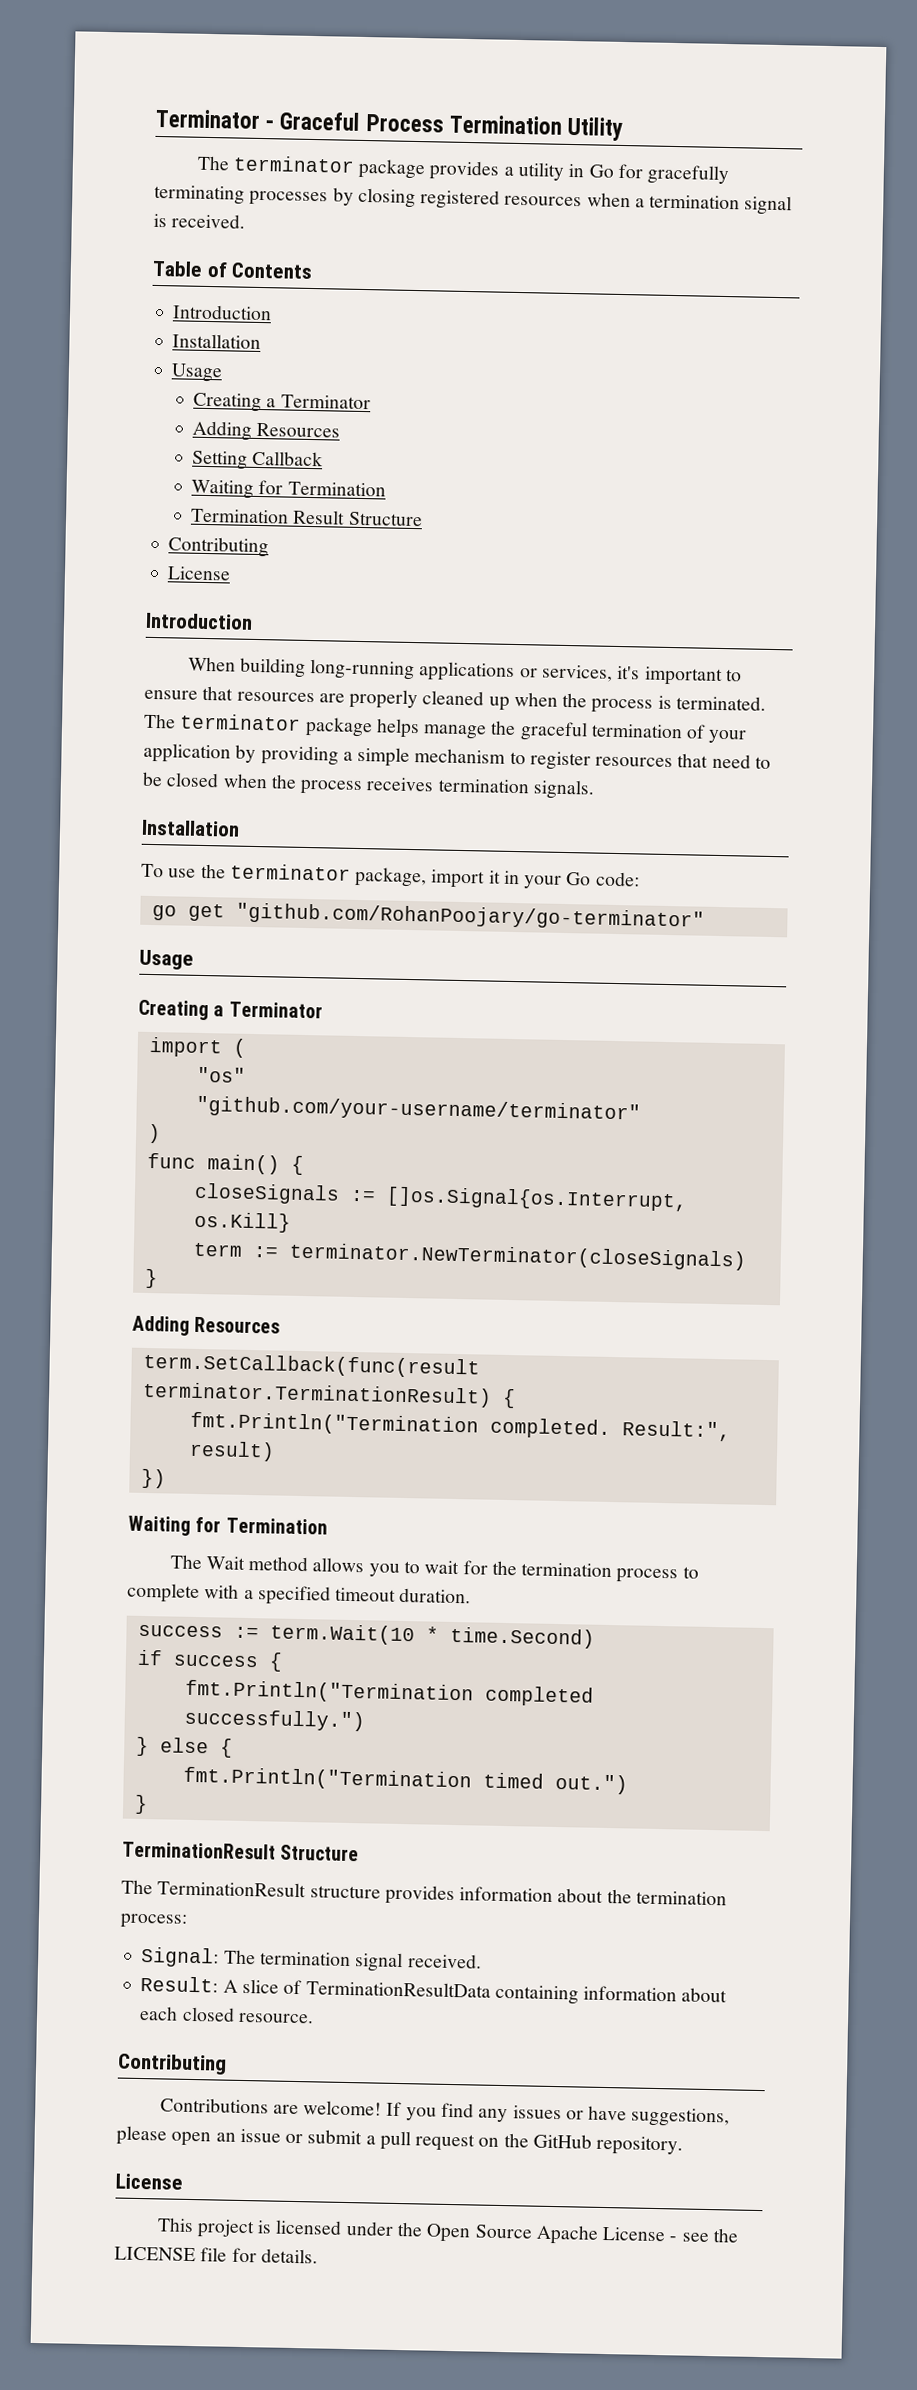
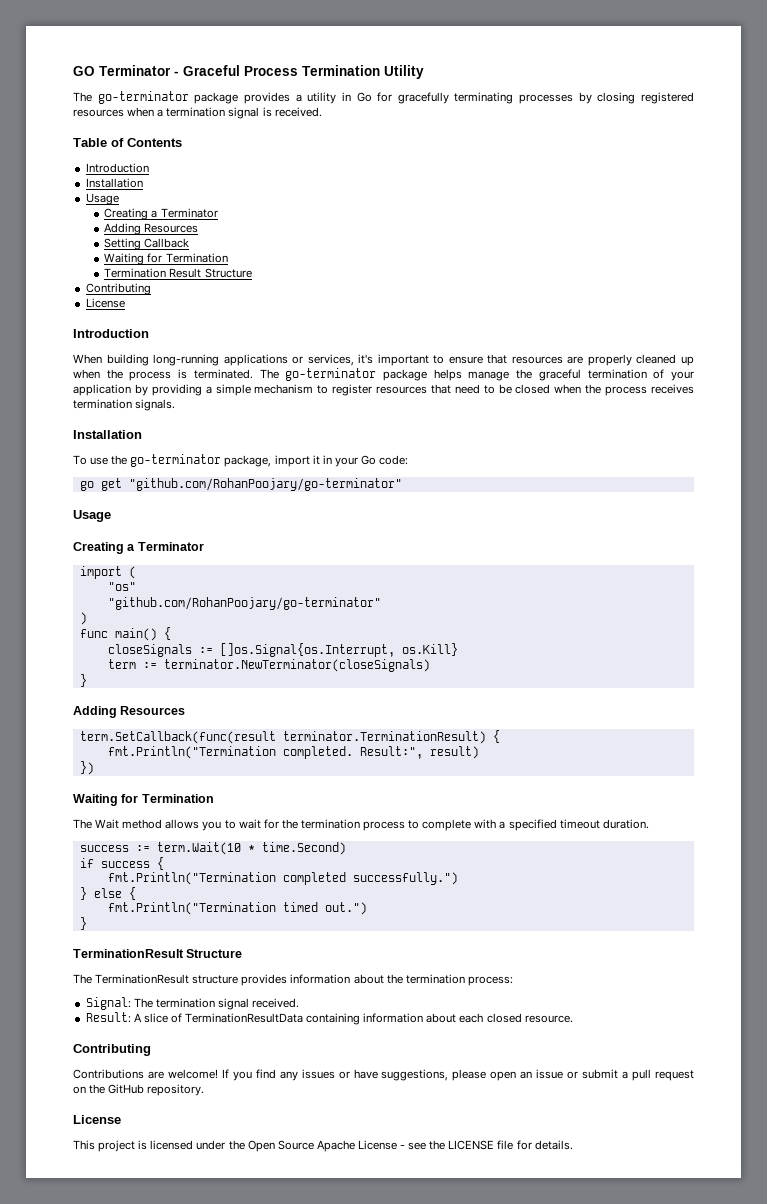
- Terminator - Graceful Process Termination Utility
+ GO Terminator - Graceful Process Termination Utility
- The terminator package provides a utility in Go for gracefully terminating processes by closing registered resources when a termination signal is received.
+ The go-terminator package provides a utility in Go for gracefully terminating processes by closing registered resources when a termination signal is received.
- The terminator package helps manage the graceful termination of your application by providing a simple mechanism to register resources that need to be closed when the process receives termination signals.
+ The go-terminator package helps manage the graceful termination of your application by providing a simple mechanism to register resources that need to be closed when the process receives termination signals.
- To use the terminator package, import it in your Go code:
+ To use the go-terminator package, import it in your Go code:
  "os"
- "github.com/your-username/terminator"
+ "github.com/RohanPoojary/go-terminator"

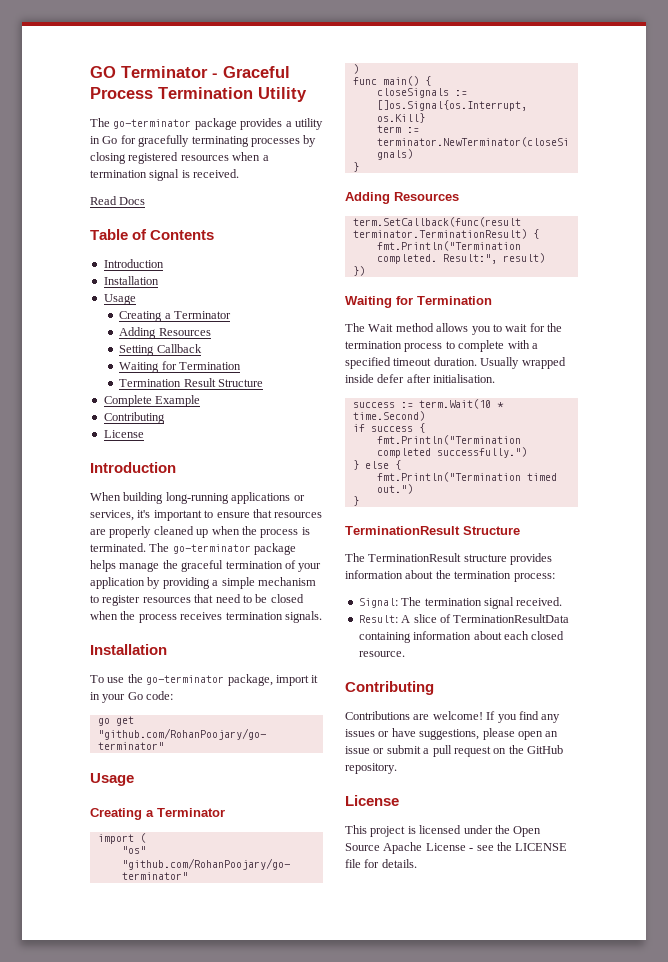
+ Read Docs
+ Complete Example
+ Usually wrapped inside defer after initialisation.

